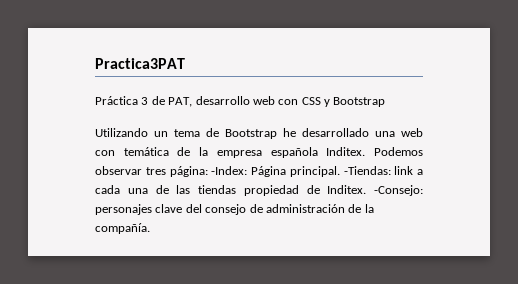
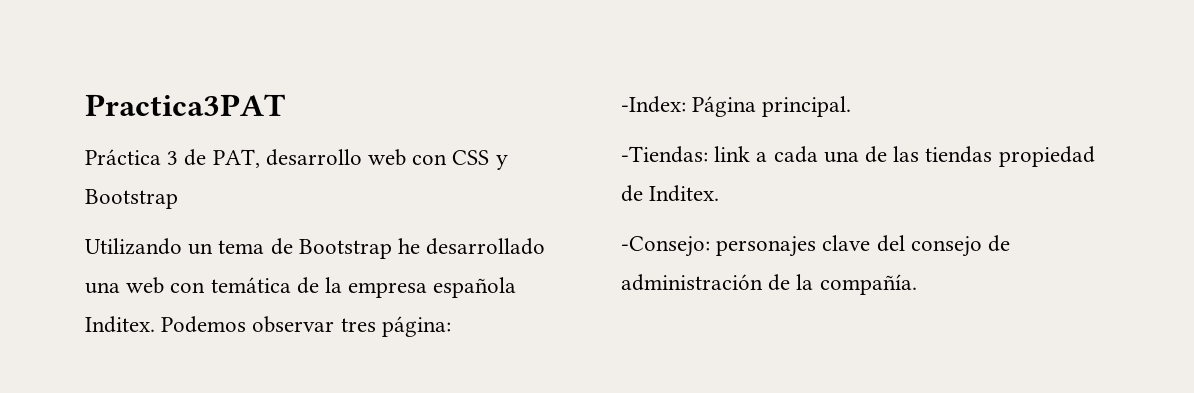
- Podemos observar tres página: -Index: Página principal. -Tiendas: link a cada una de las tiendas propiedad de Inditex. -Consejo: personajes clave del consejo de administración de la compañía.
+ Podemos observar tres página:
+ -Index: Página principal.
+ -Tiendas: link a cada una de las tiendas propiedad de Inditex.
+ -Consejo: personajes clave del consejo de administración de la compañía.

